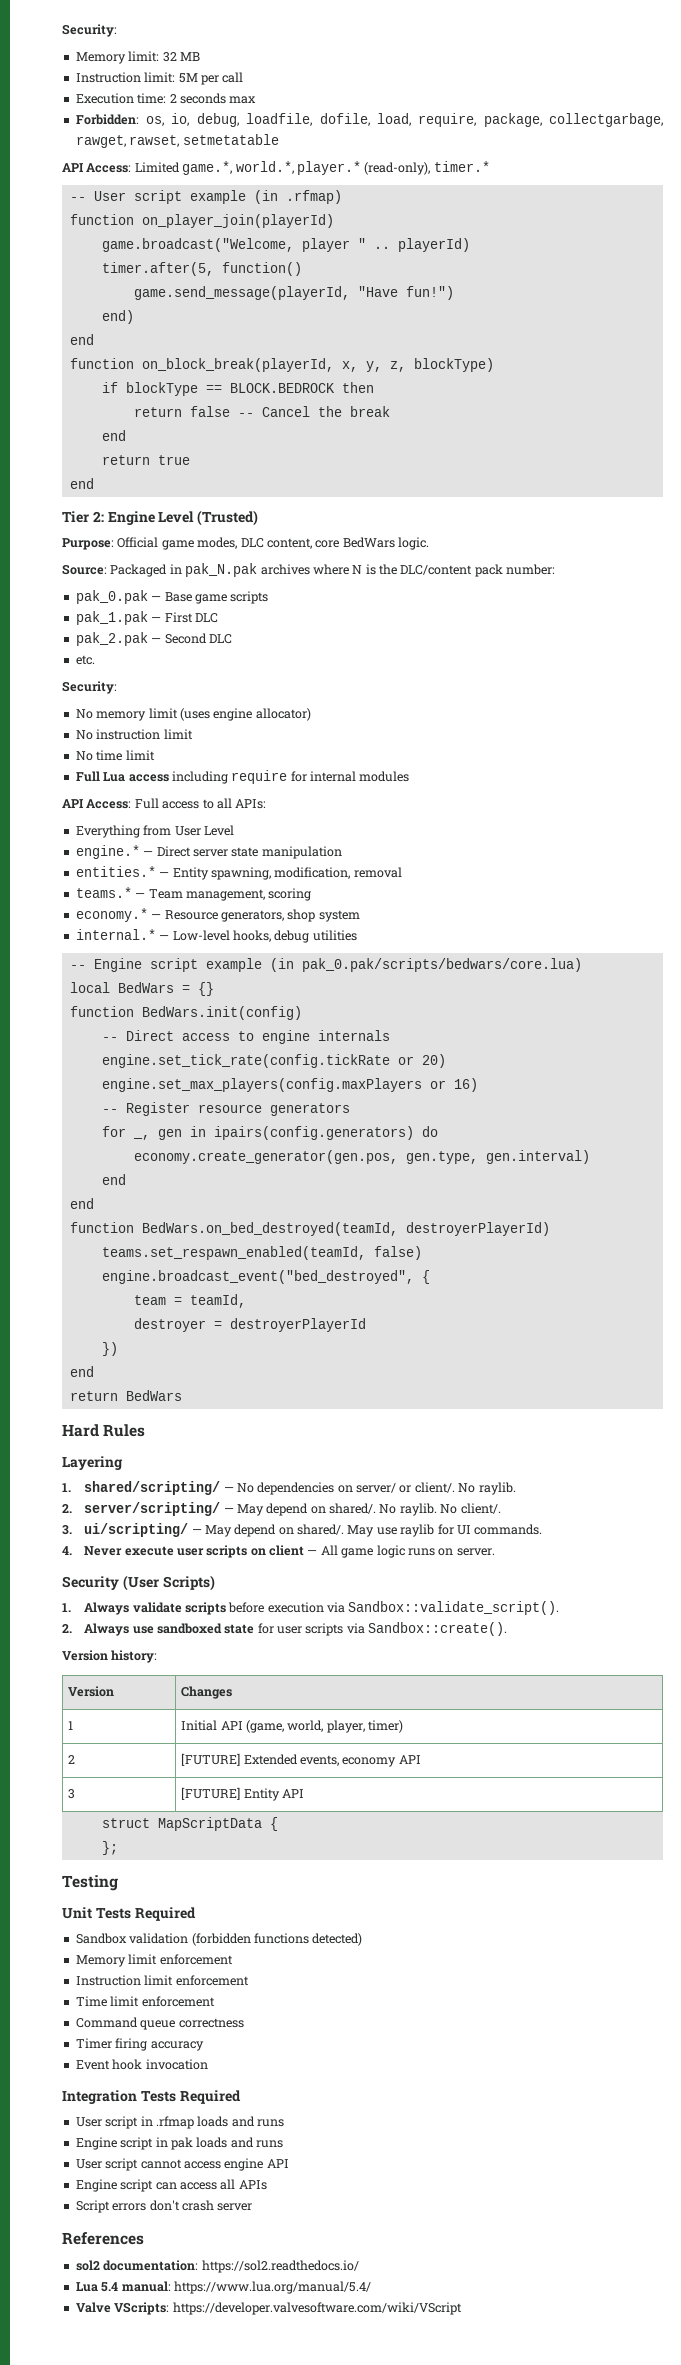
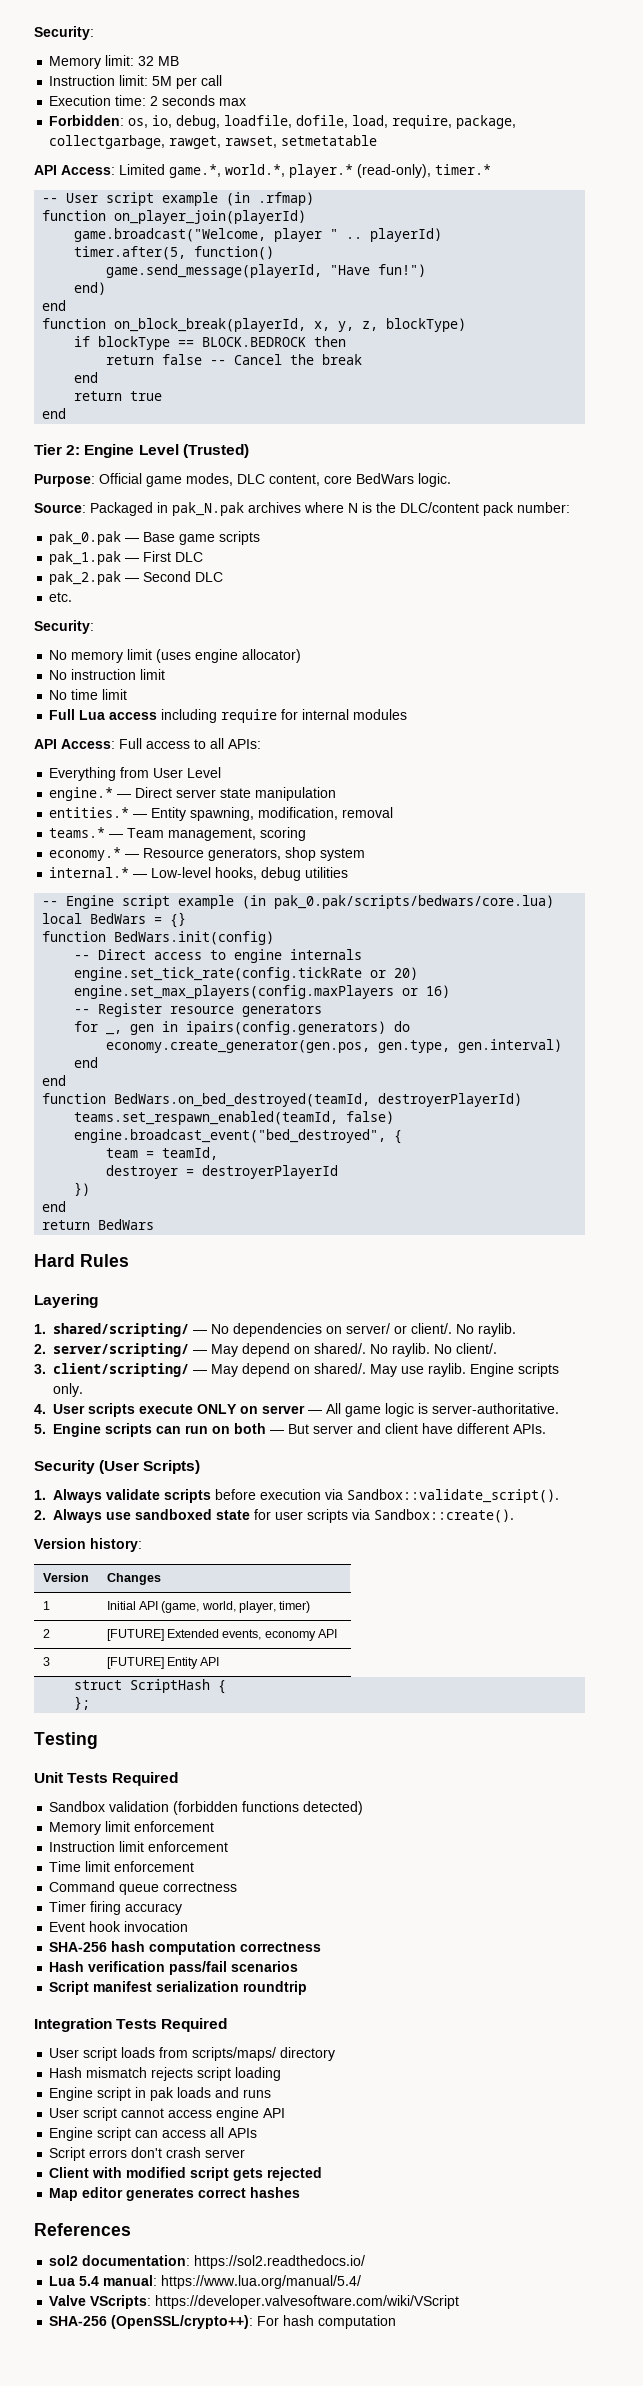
- 3. ui/scripting/ — May depend on shared/.
+ 3. client/scripting/ — May depend on shared/.
- May use raylib for UI commands.
- 4. Never execute user scripts on client — All game logic runs on server.
+ May use raylib. Engine scripts only.
+ 4. User scripts execute ONLY on server — All game logic is server-authoritative.
+ 5. Engine scripts can run on both — But server and client have different APIs.
- struct MapScriptData {
+ struct ScriptHash {
+ SHA-256 hash computation correctness
+ Hash verification pass/fail scenarios
+ Script manifest serialization roundtrip
- User script in .rfmap loads and runs
+ User script loads from scripts/maps/ directory
+ Hash mismatch rejects script loading
+ Client with modified script gets rejected
+ Map editor generates correct hashes
+ SHA-256 (OpenSSL/crypto++): For hash computation

